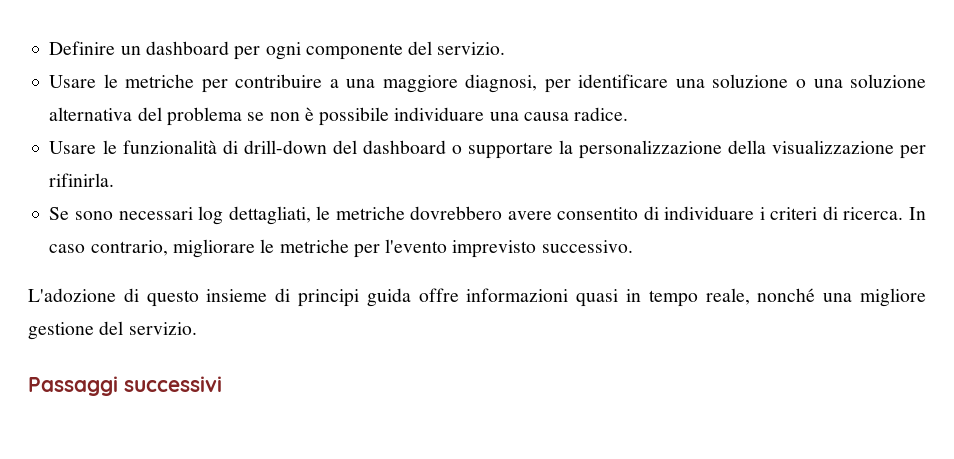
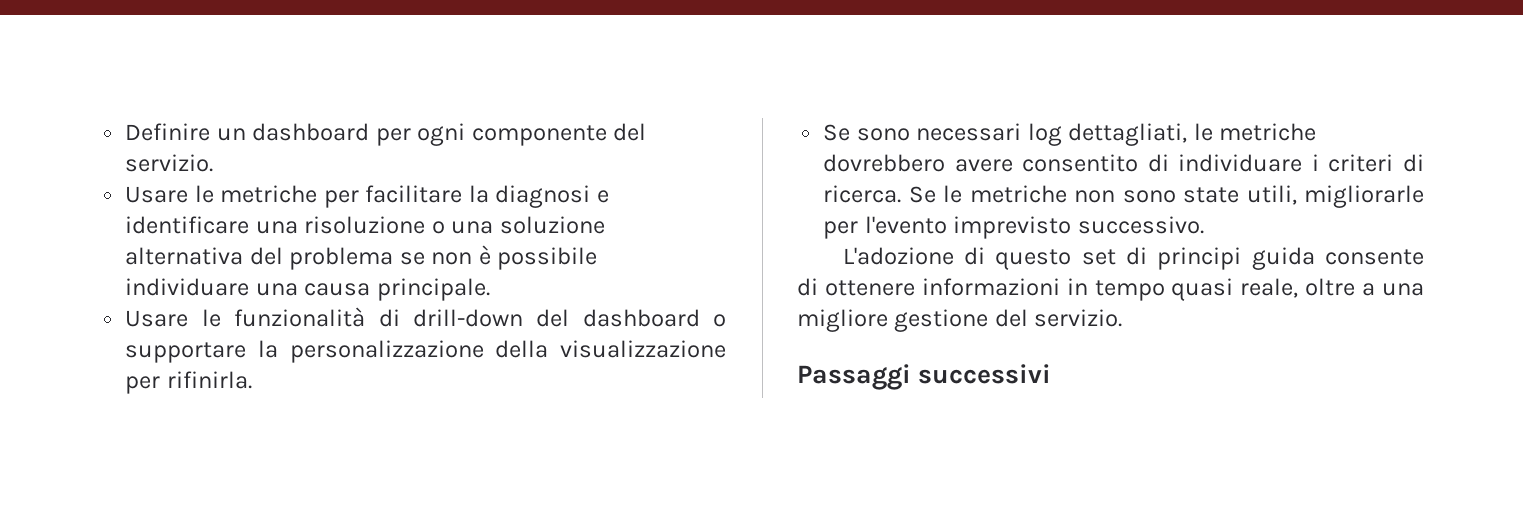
- Usare le metriche per contribuire a una maggiore diagnosi, per identificare una soluzione o una soluzione alternativa del problema se non è possibile individuare una causa radice.
+ Usare le metriche per facilitare la diagnosi e identificare una risoluzione o una soluzione alternativa del problema se non è possibile individuare una causa principale.
- In caso contrario, migliorare le metriche per l'evento imprevisto successivo.
+ Se le metriche non sono state utili, migliorarle per l'evento imprevisto successivo.
- L'adozione di questo insieme di principi guida offre informazioni quasi in tempo reale, nonché una migliore gestione del servizio.
+ L'adozione di questo set di principi guida consente di ottenere informazioni in tempo quasi reale, oltre a una migliore gestione del servizio.

